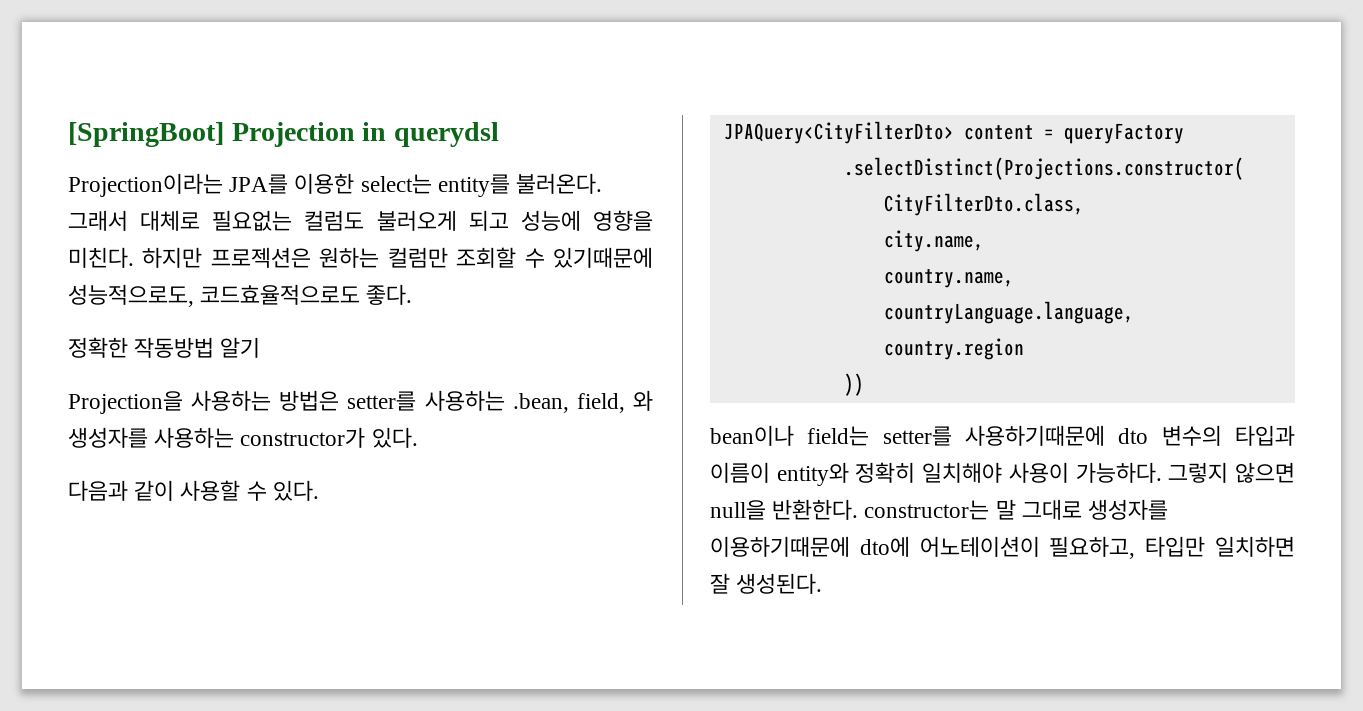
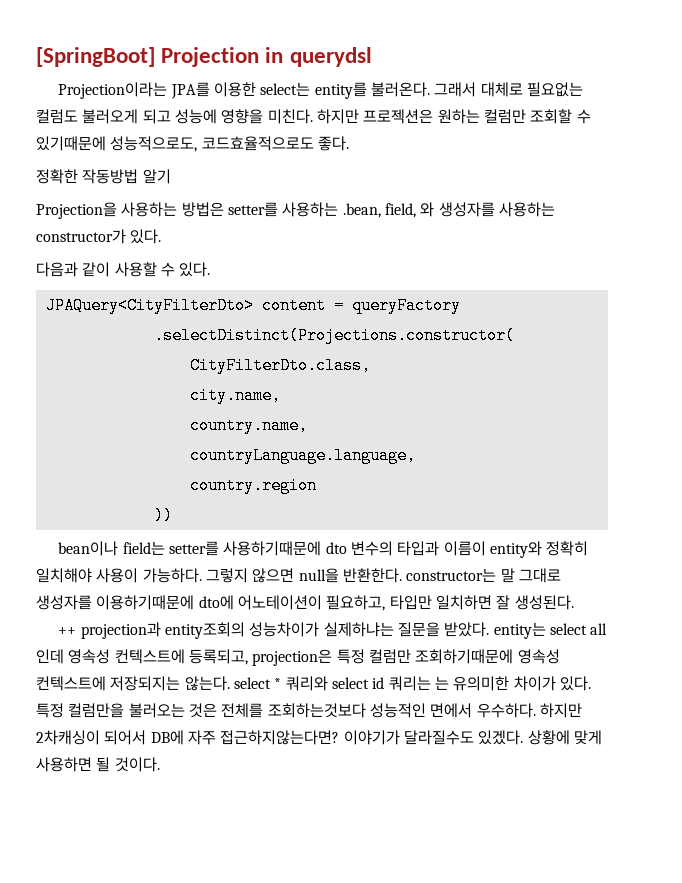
+ ++ projection과 entity조회의 성능차이가 실제하냐는 질문을 받았다. entity는 select all 인데 영속성 컨텍스트에 등록되고, projection은 특정 컬럼만 조회하기때문에 영속성 컨텍스트에 저장되지는 않는다. select * 쿼리와 select id 쿼리는 는 유의미한 차이가 있다. 특정 컬럼만을 불러오는 것은 전체를 조회하는것보다 성능적인 면에서 우수하다. 하지만 2차캐싱이 되어서 DB에 자주 접근하지않는다면? 이야기가 달라질수도 있겠다. 상황에 맞게 사용하면 될 것이다.

